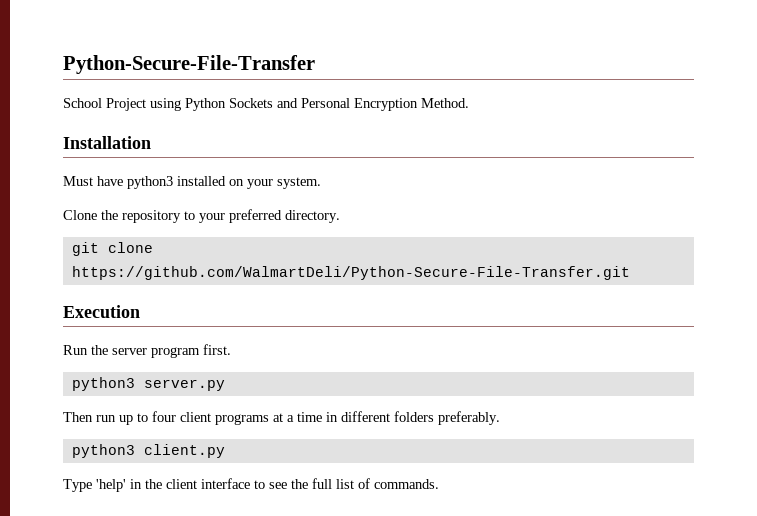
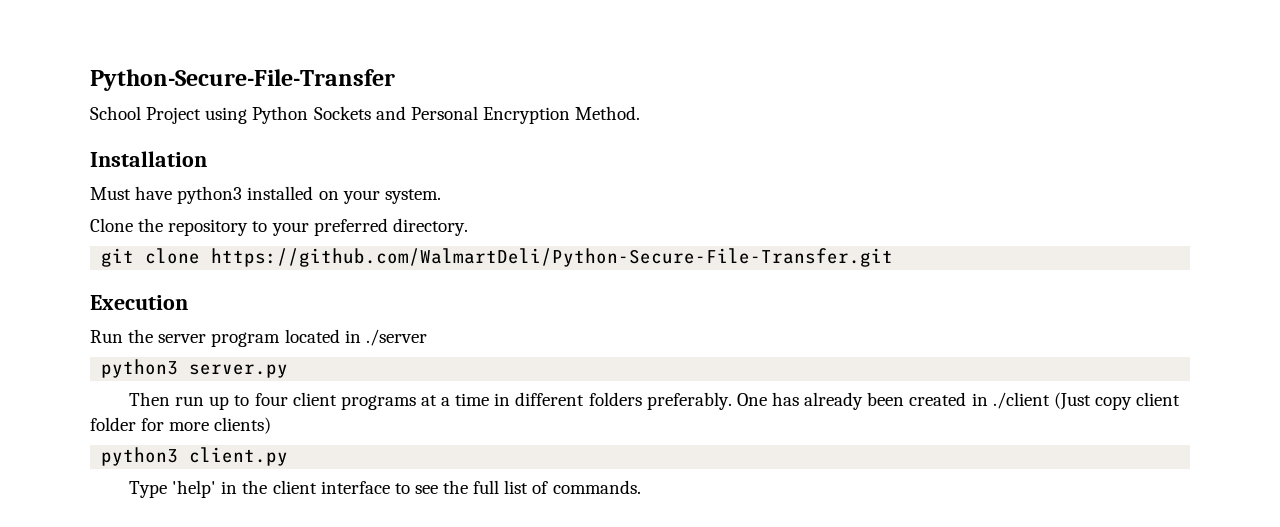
- Run the server program first.
+ Run the server program located in ./server
+ One has already been created in ./client (Just copy client folder for more clients)

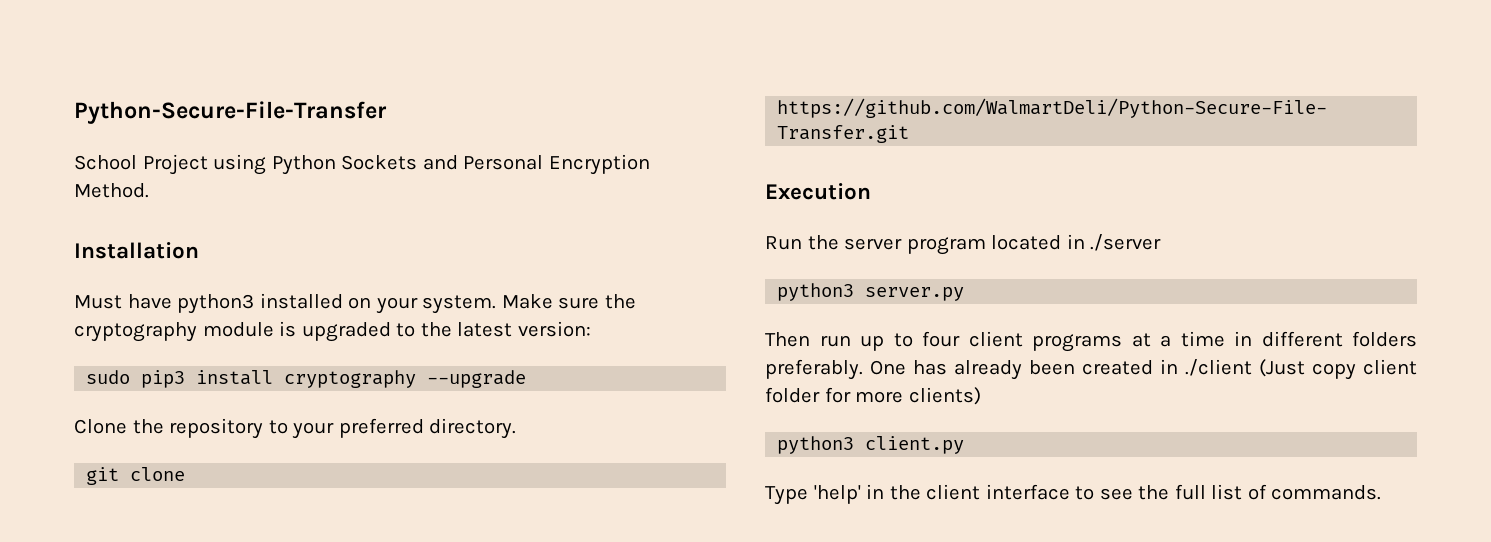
+ Make sure the cryptography module is upgraded to the latest version:
+ sudo pip3 install cryptography --upgrade

